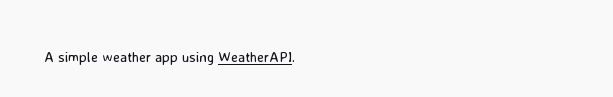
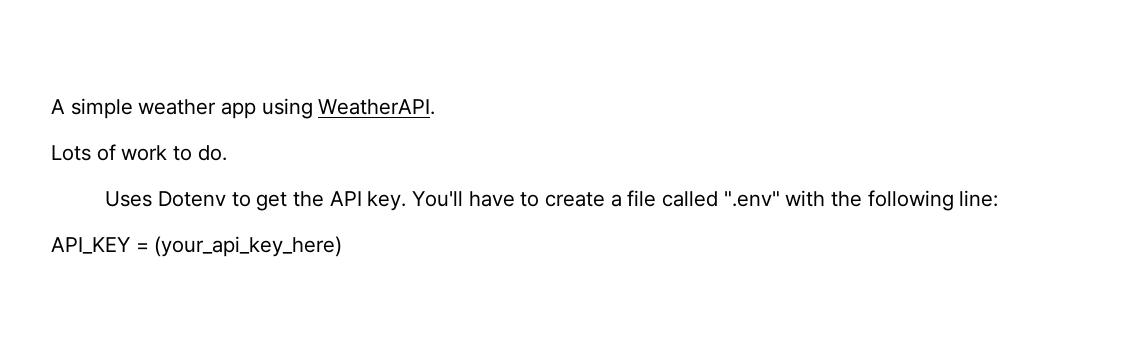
+ Lots of work to do.
+ Uses Dotenv to get the API key. You'll have to create a file called ".env" with the following line:
+ API_KEY = (your_api_key_here)

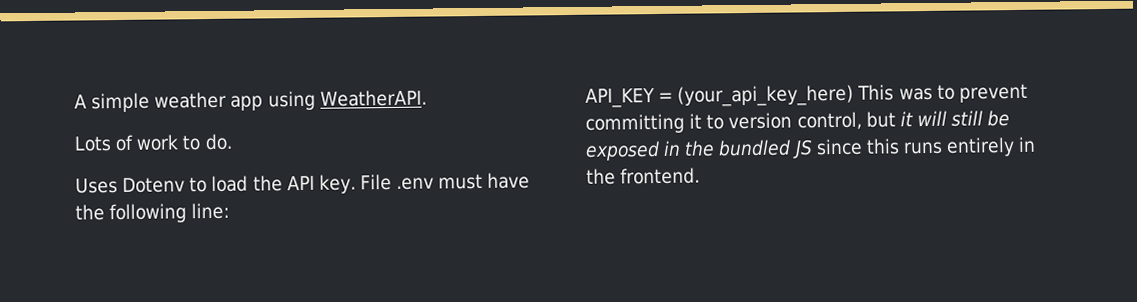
- Uses Dotenv to get the API key.
+ Uses Dotenv to load the API key.
- You'll have to create a file called ".env" with the following line:
+ File .env must have the following line:
- API_KEY = (your_api_key_here)
+ API_KEY = (your_api_key_here) This was to prevent committing it to version control, but it will still be exposed in the bundled JS since this runs entirely in the frontend.

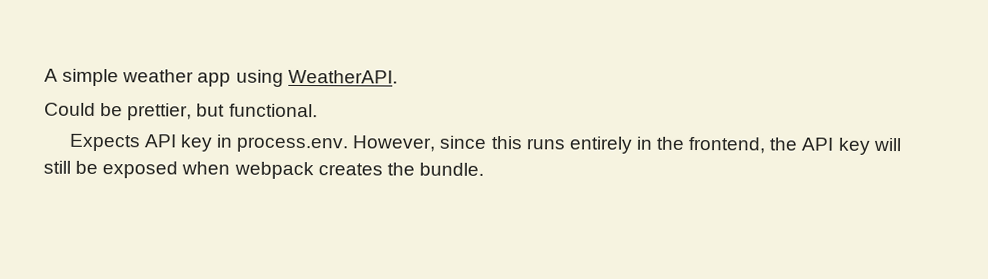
- Lots of work to do.
- Uses Dotenv to load the API key. File .env must have the following line:
- API_KEY = (your_api_key_here) This was to prevent committing it to version control, but it will still be exposed in the bundled JS since this runs entirely in the frontend.
+ Could be prettier, but functional.
+ Expects API key in process.env. However, since this runs entirely in the frontend, the API key will still be exposed when webpack creates the bundle.

